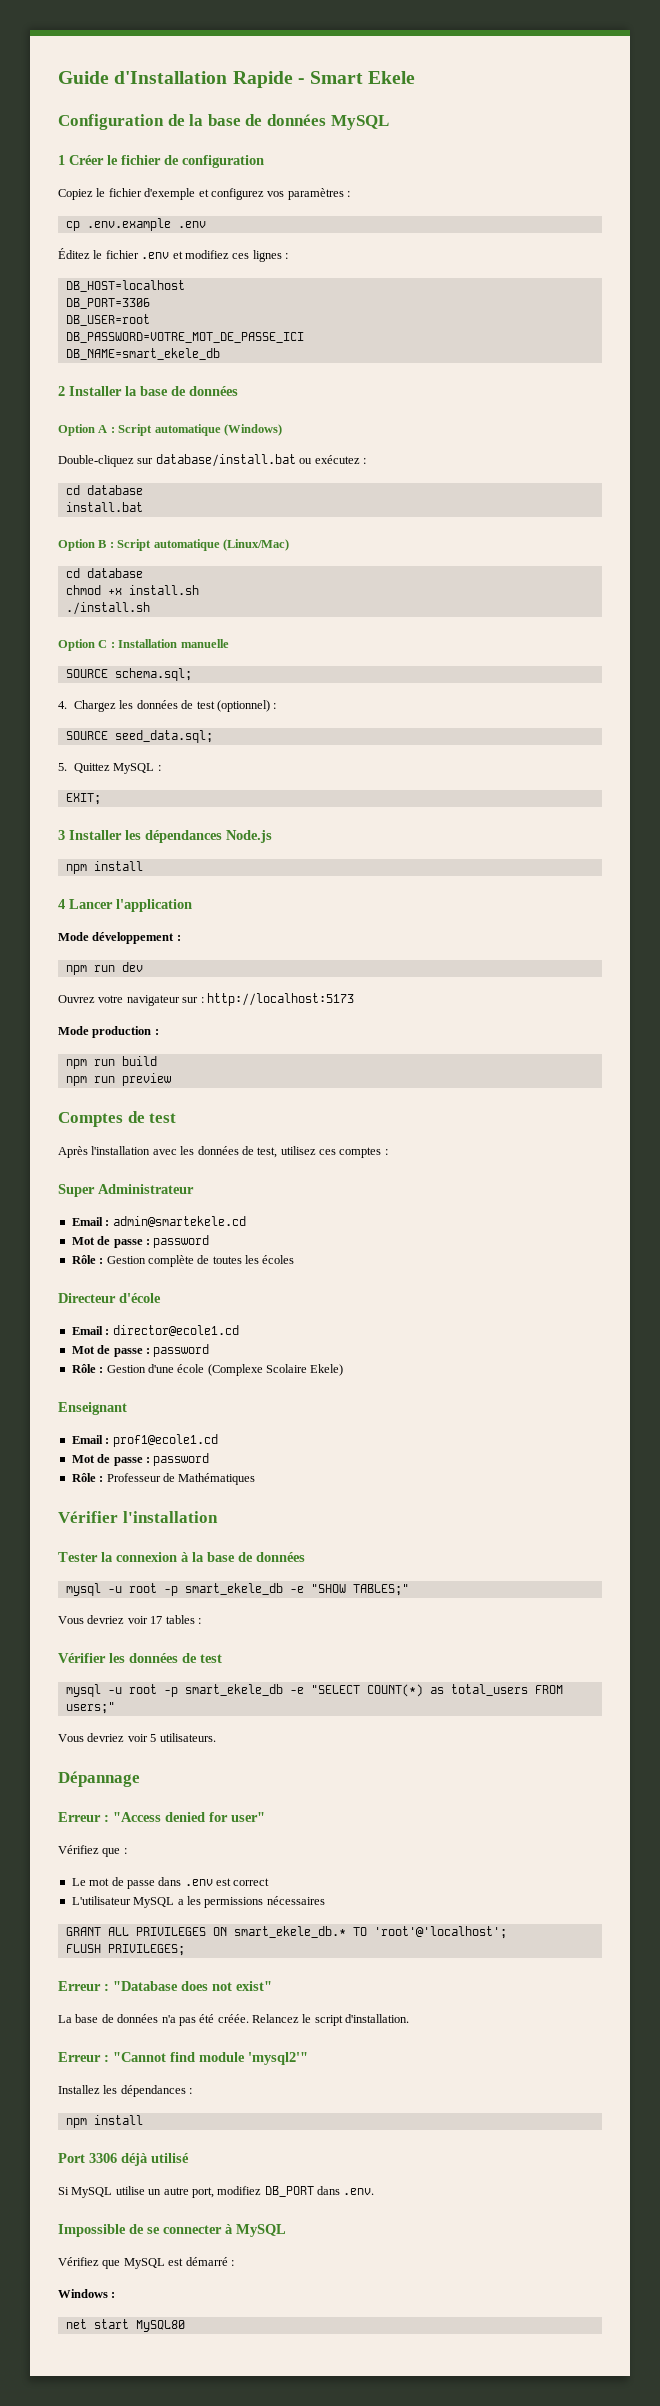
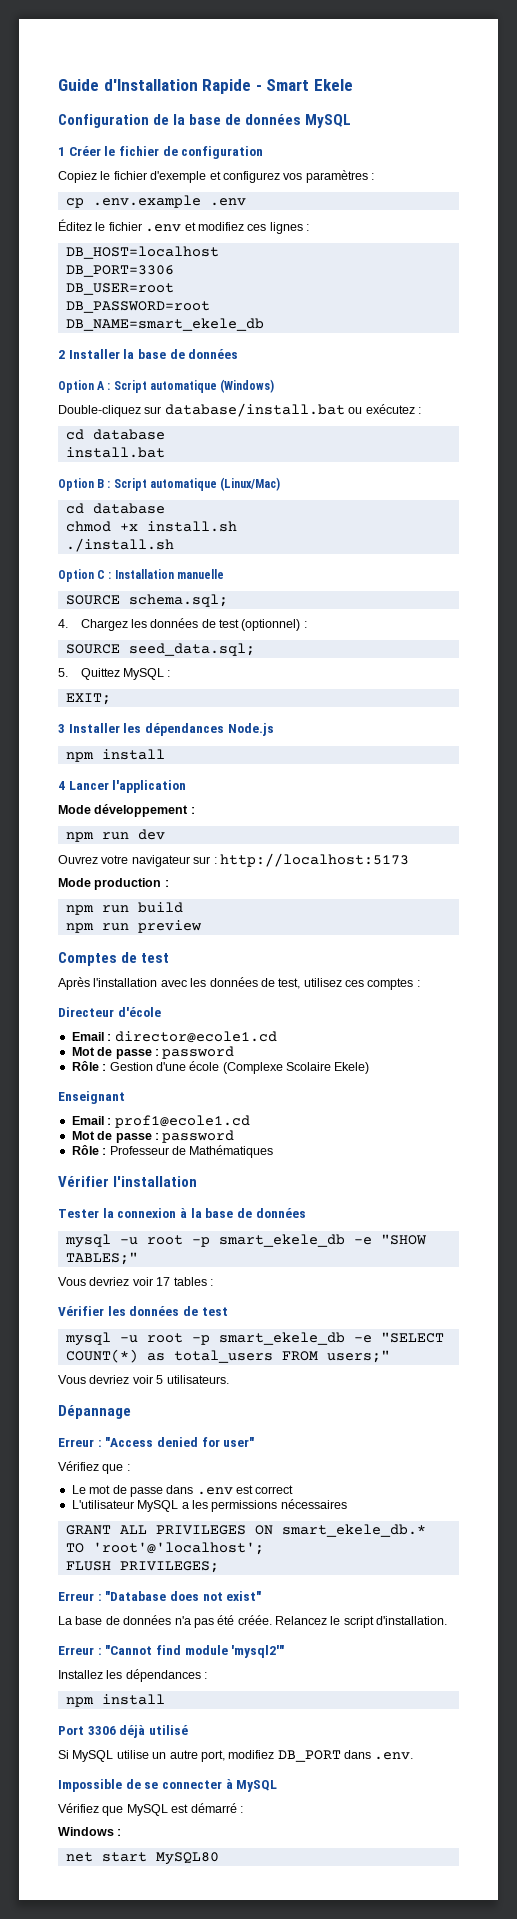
- DB_PASSWORD=VOTRE_MOT_DE_PASSE_ICI
+ DB_PASSWORD=root
- Super Administrateur
- Email : admin@smartekele.cd
- Mot de passe : password
- Rôle : Gestion complète de toutes les écoles

